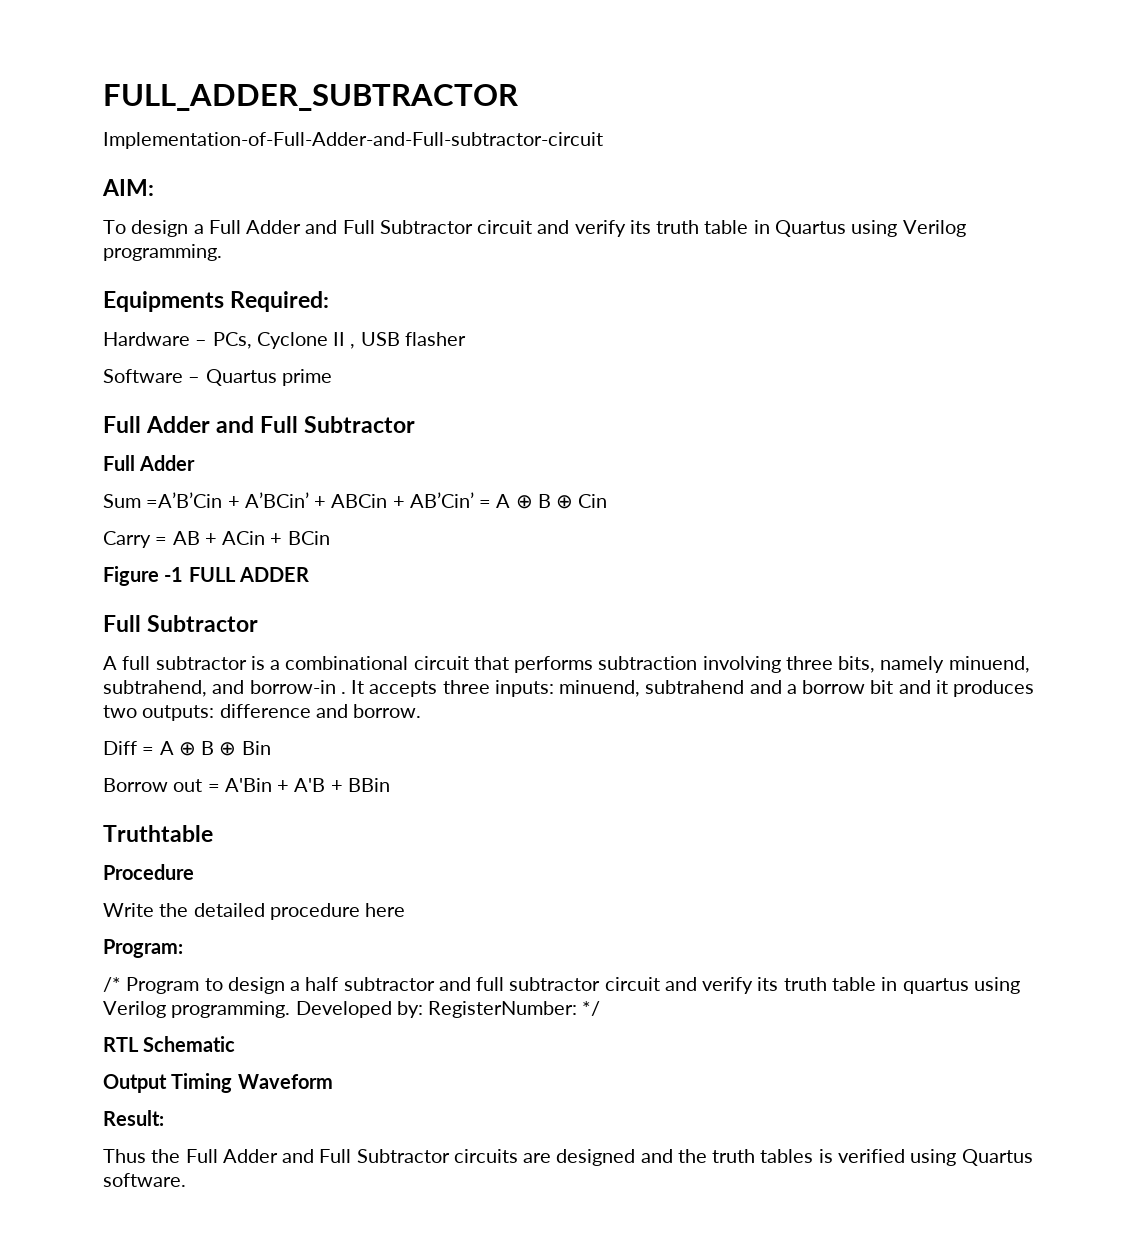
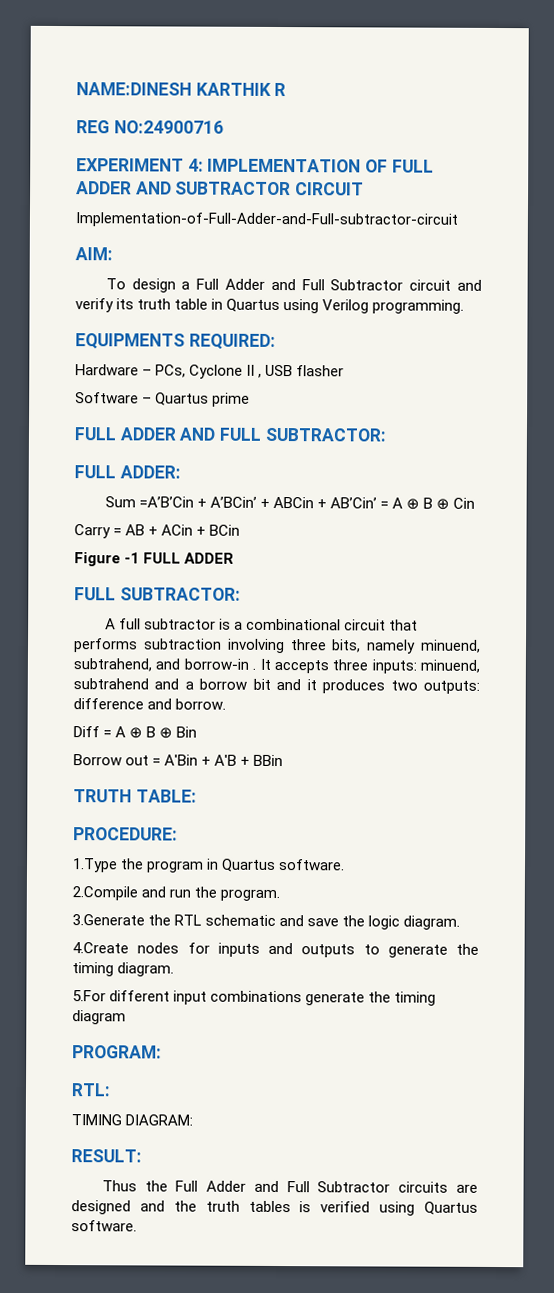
- FULL_ADDER_SUBTRACTOR
+ NAME:DINESH KARTHIK R
+ REG NO:24900716
+ EXPERIMENT 4: IMPLEMENTATION OF FULL ADDER AND SUBTRACTOR CIRCUIT
- Equipments Required:
+ EQUIPMENTS REQUIRED:
  Software – Quartus prime
- Full Adder and Full Subtractor
- Full Adder
+ FULL ADDER AND FULL SUBTRACTOR:
+ FULL ADDER:
  Figure -1 FULL ADDER
- Full Subtractor
+ FULL SUBTRACTOR:
- Truthtable
- Procedure
- Write the detailed procedure here
- Program:
- /* Program to design a half subtractor and full subtractor circuit and verify its truth table in quartus using Verilog programming. Developed by: RegisterNumber: */
- RTL Schematic
- Output Timing Waveform
- Result:
+ TRUTH TABLE:
+ PROCEDURE:
+ 1.Type the program in Quartus software.
+ 2.Compile and run the program.
+ 3.Generate the RTL schematic and save the logic diagram.
+ 4.Create nodes for inputs and outputs to generate the timing diagram.
+ 5.For different input combinations generate the timing diagram
+ PROGRAM:
+ RTL:
+ TIMING DIAGRAM:
+ RESULT:

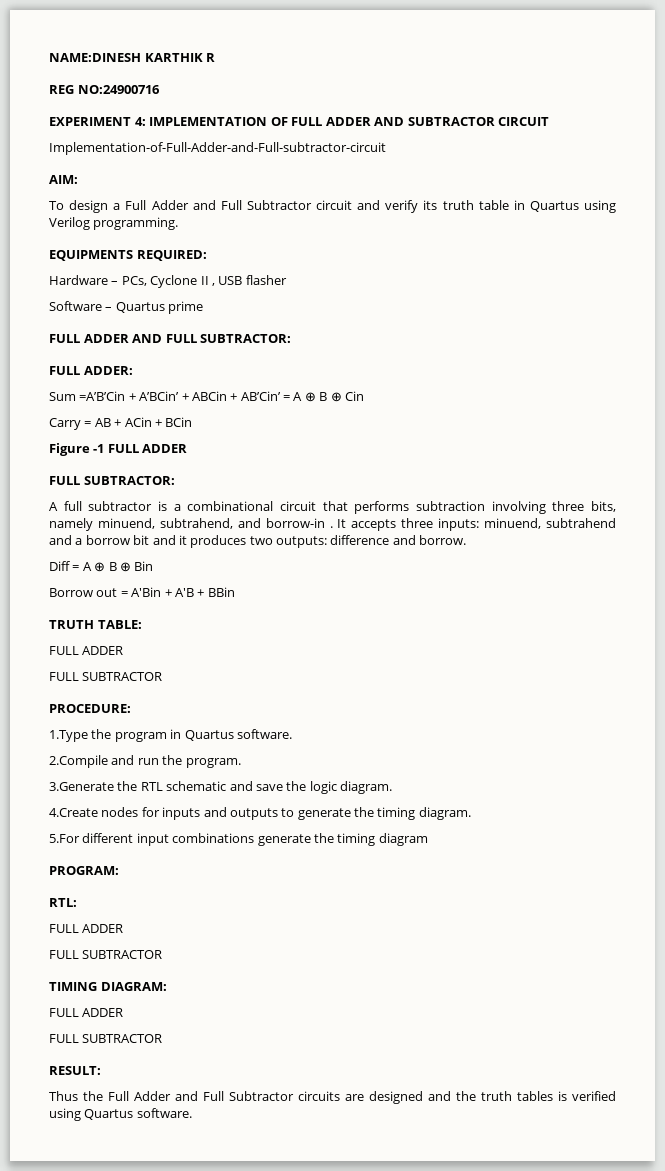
  TRUTH TABLE:
+ FULL ADDER
+ FULL SUBTRACTOR
  RTL:
+ FULL ADDER
+ FULL SUBTRACTOR
  TIMING DIAGRAM:
+ FULL ADDER
+ FULL SUBTRACTOR

